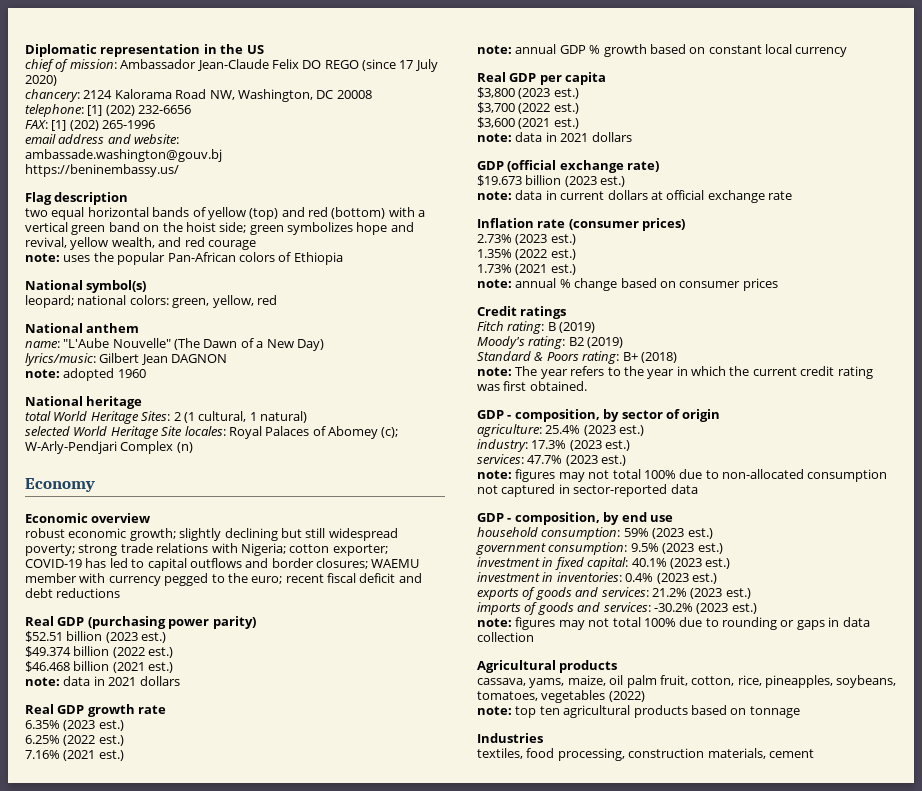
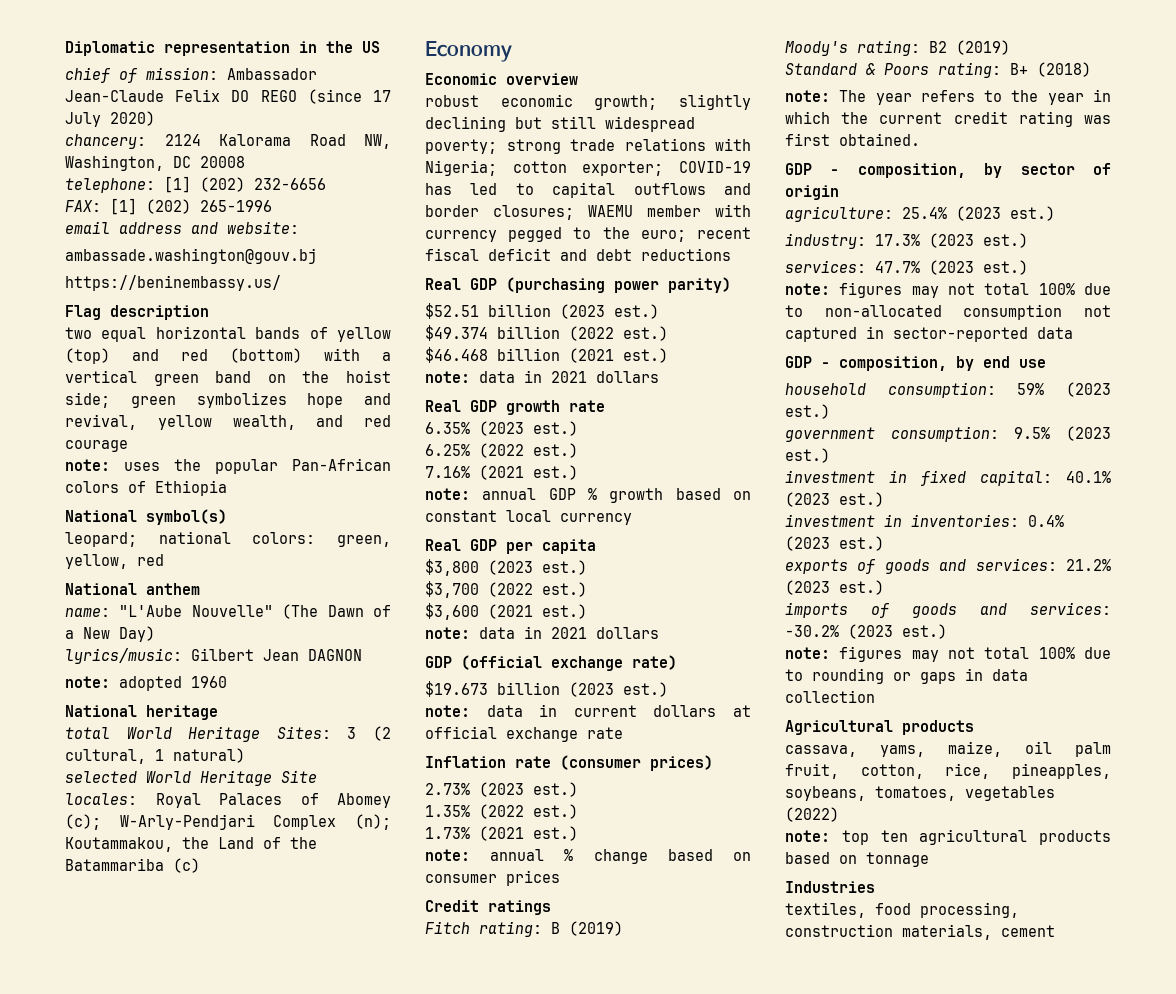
- total World Heritage Sites: 2 (1 cultural, 1 natural)
+ total World Heritage Sites: 3 (2 cultural, 1 natural)
- selected World Heritage Site locales: Royal Palaces of Abomey (c); W-Arly-Pendjari Complex (n)
+ selected World Heritage Site locales: Royal Palaces of Abomey (c); W-Arly-Pendjari Complex (n); Koutammakou, the Land of the Batammariba (c)

